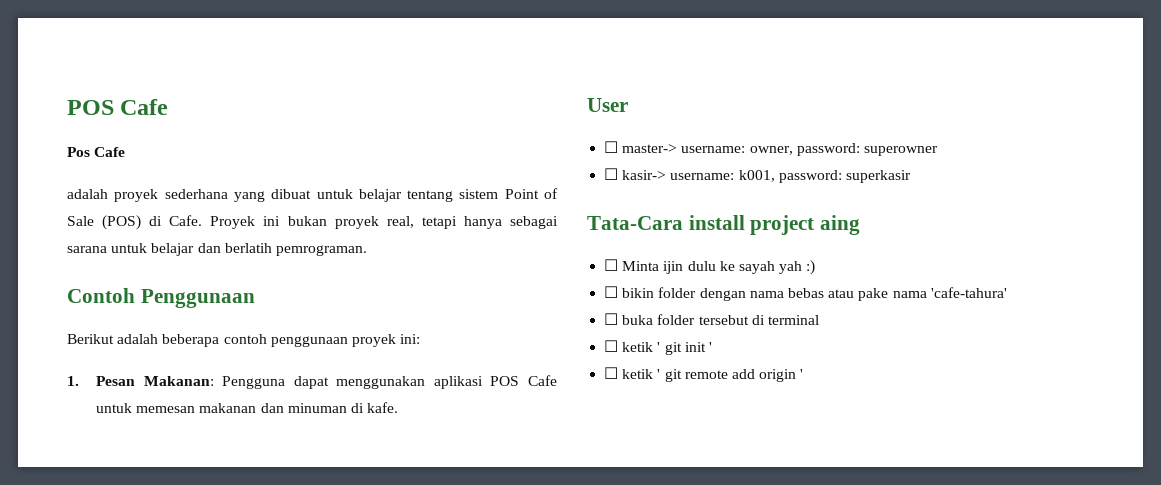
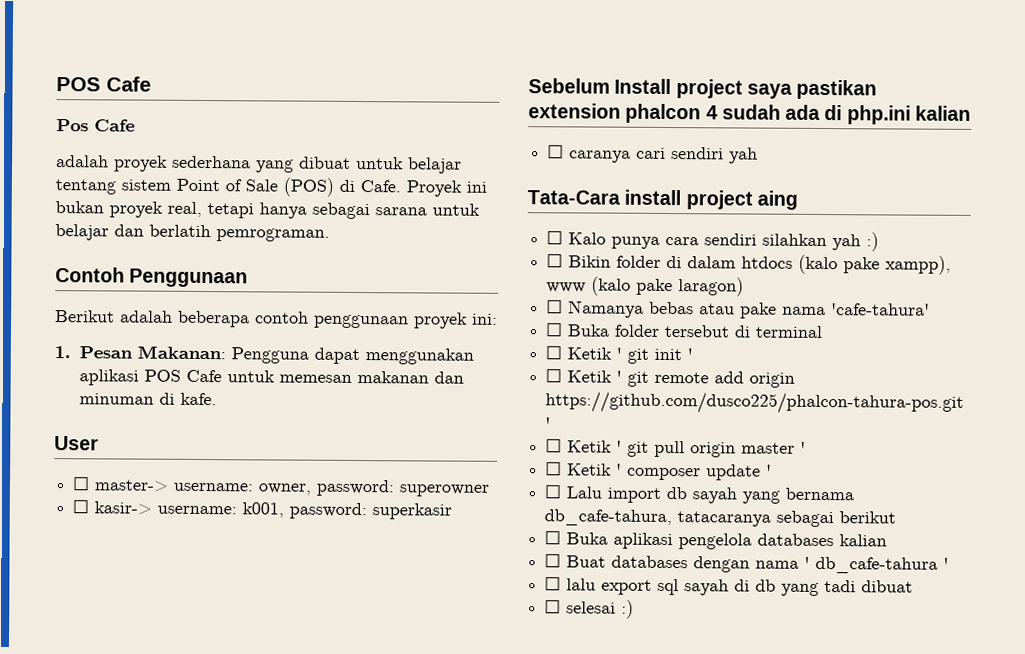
+ Sebelum Install project saya pastikan extension phalcon 4 sudah ada di php.ini kalian
+ ☐ caranya cari sendiri yah
- ☐ Minta ijin dulu ke sayah yah :)
- ☐ bikin folder dengan nama bebas atau pake nama 'cafe-tahura'
+ ☐ Kalo punya cara sendiri silahkan yah :)
+ ☐ Bikin folder di dalam htdocs (kalo pake xampp), www (kalo pake laragon)
+ ☐ Namanya bebas atau pake nama 'cafe-tahura'
- ☐ buka folder tersebut di terminal
+ ☐ Buka folder tersebut di terminal
- ☐ ketik ' git init '
+ ☐ Ketik ' git init '
- ☐ ketik ' git remote add origin '
+ ☐ Ketik ' git remote add origin https://github.com/dusco225/phalcon-tahura-pos.git '
+ ☐ Ketik ' git pull origin master '
+ ☐ Ketik ' composer update '
+ ☐ Lalu import db sayah yang bernama db_cafe-tahura, tatacaranya sebagai berikut
+ ☐ Buka aplikasi pengelola databases kalian
+ ☐ Buat databases dengan nama ' db_cafe-tahura '
+ ☐ lalu export sql sayah di db yang tadi dibuat
+ ☐ selesai :)

